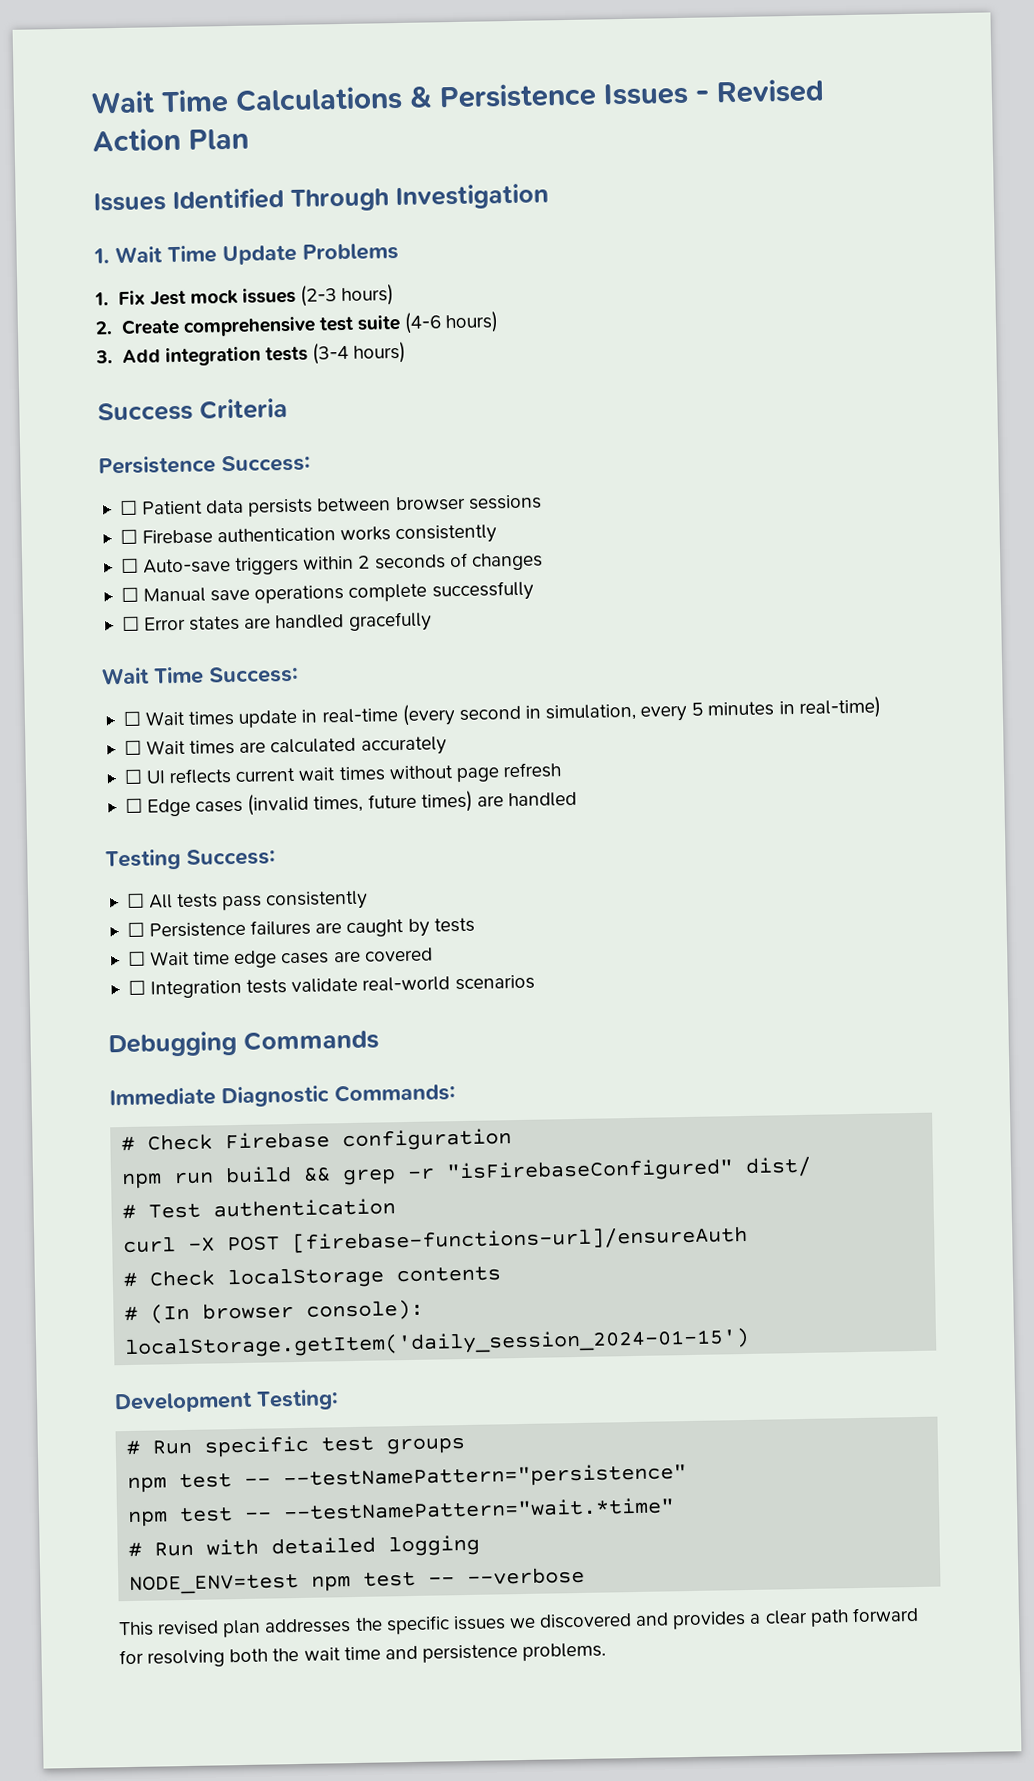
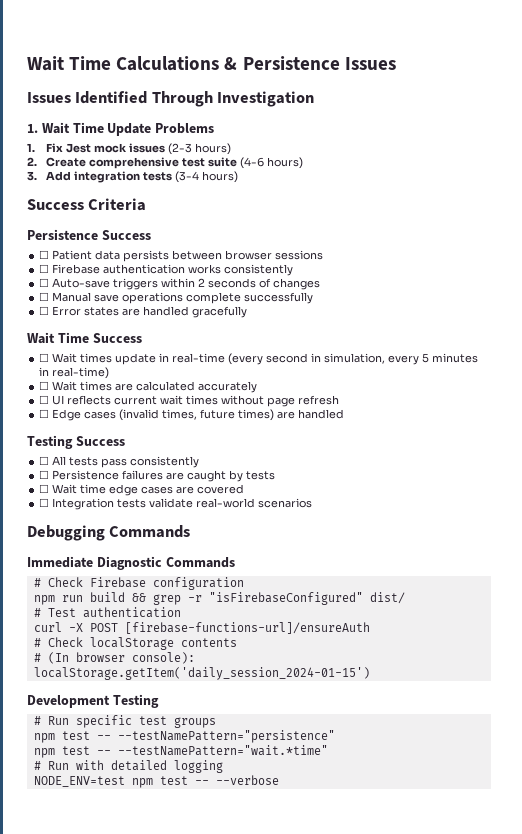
- Wait Time Calculations & Persistence Issues - Revised Action Plan
+ Wait Time Calculations & Persistence Issues
- Persistence Success:
+ Persistence Success
- Wait Time Success:
+ Wait Time Success
- Testing Success:
+ Testing Success
- Immediate Diagnostic Commands:
+ Immediate Diagnostic Commands
- Development Testing:
+ Development Testing
- This revised plan addresses the specific issues we discovered and provides a clear path forward for resolving both the wait time and persistence problems.

